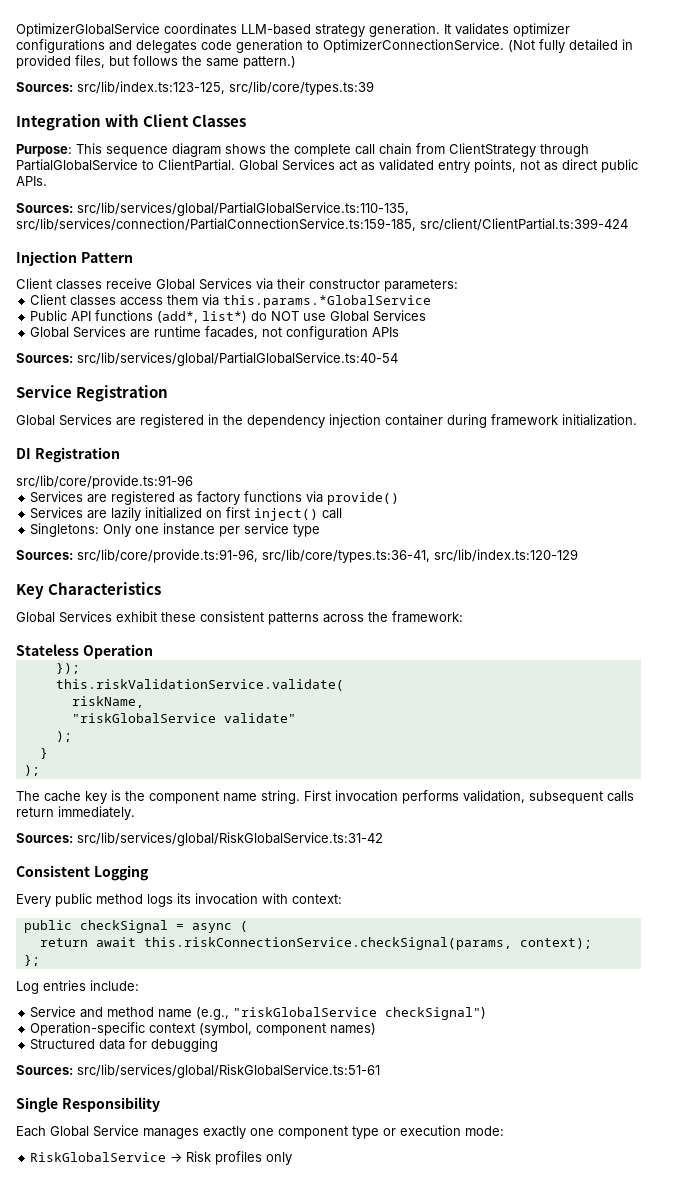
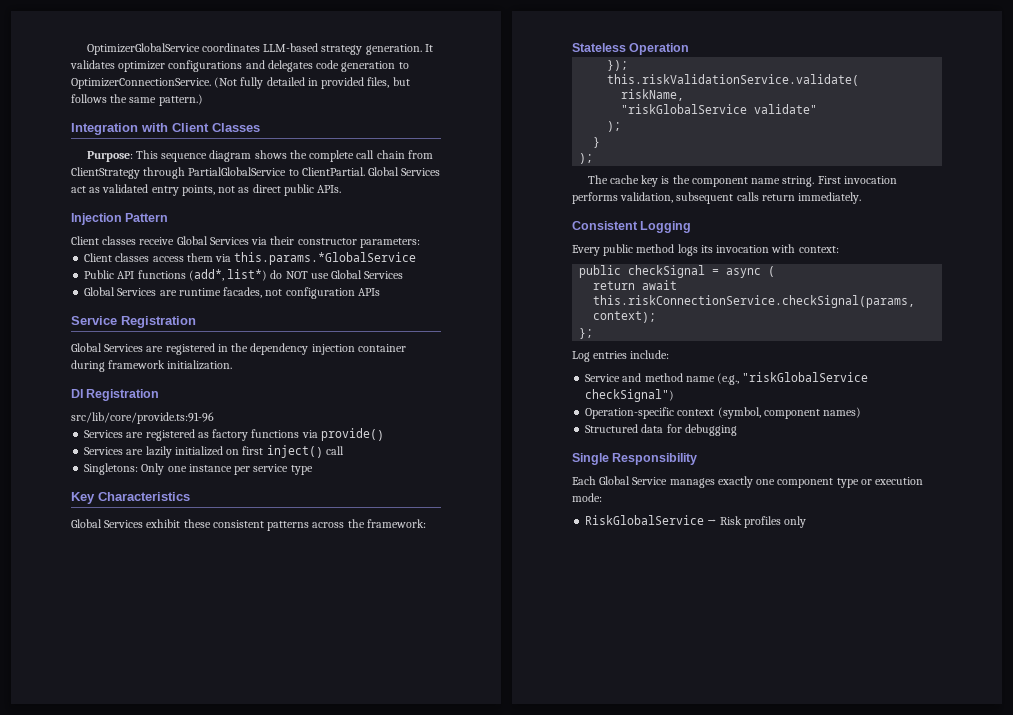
- Sources: src/lib/index.ts:123-125, src/lib/core/types.ts:39
- Sources: src/lib/services/global/PartialGlobalService.ts:110-135, src/lib/services/connection/PartialConnectionService.ts:159-185, src/client/ClientPartial.ts:399-424
- Sources: src/lib/services/global/PartialGlobalService.ts:40-54
- Sources: src/lib/core/provide.ts:91-96, src/lib/core/types.ts:36-41, src/lib/index.ts:120-129
- Sources: src/lib/services/global/RiskGlobalService.ts:31-42
- Sources: src/lib/services/global/RiskGlobalService.ts:51-61

